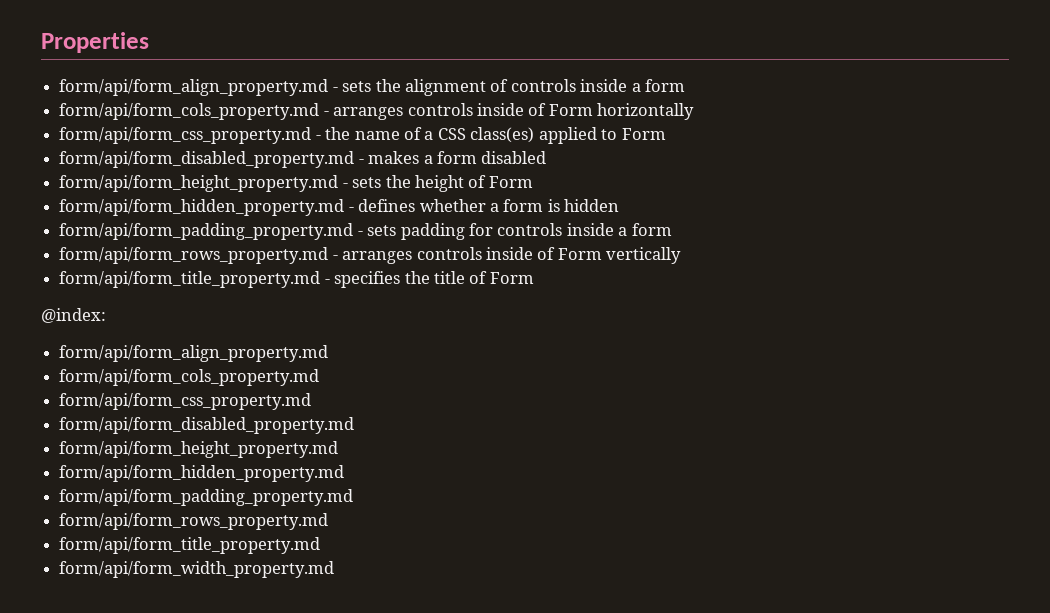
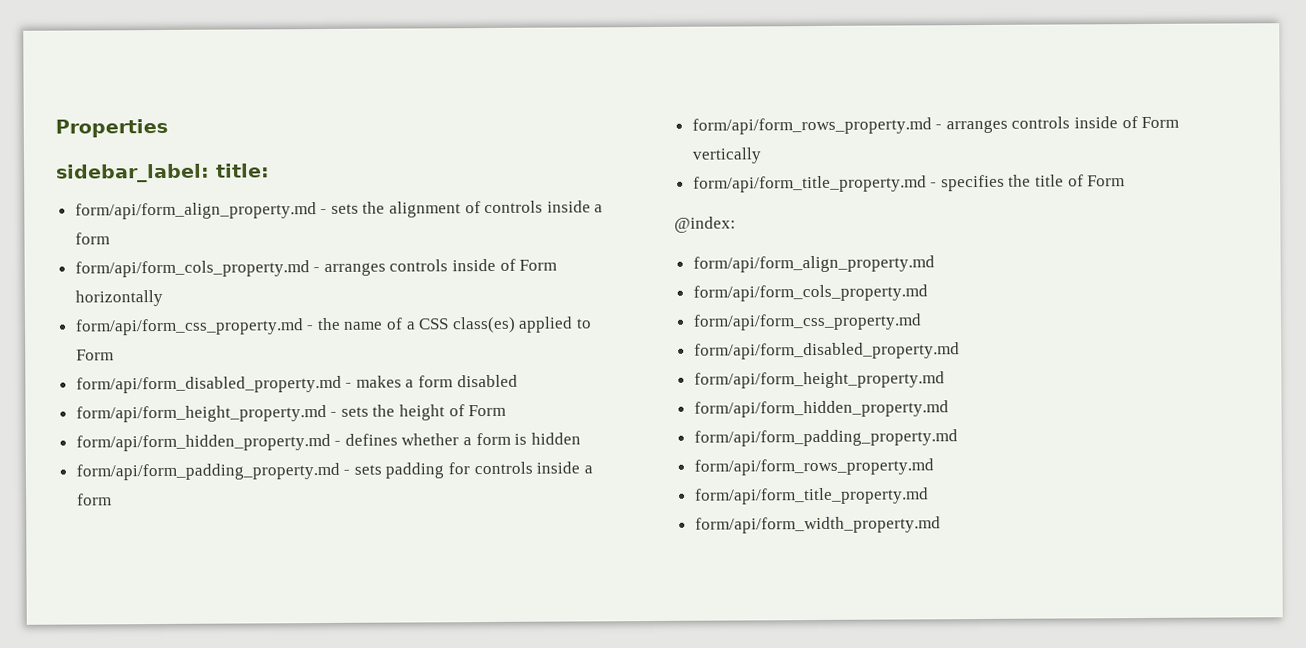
+ sidebar_label: title:

